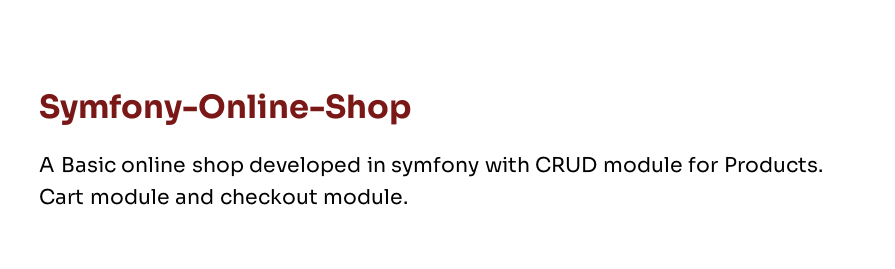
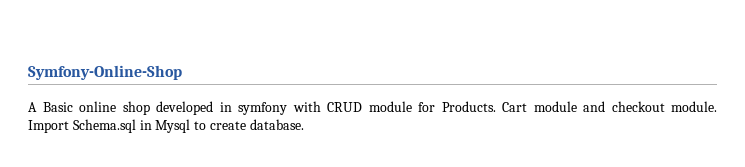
+ Import Schema.sql in Mysql to create database.

